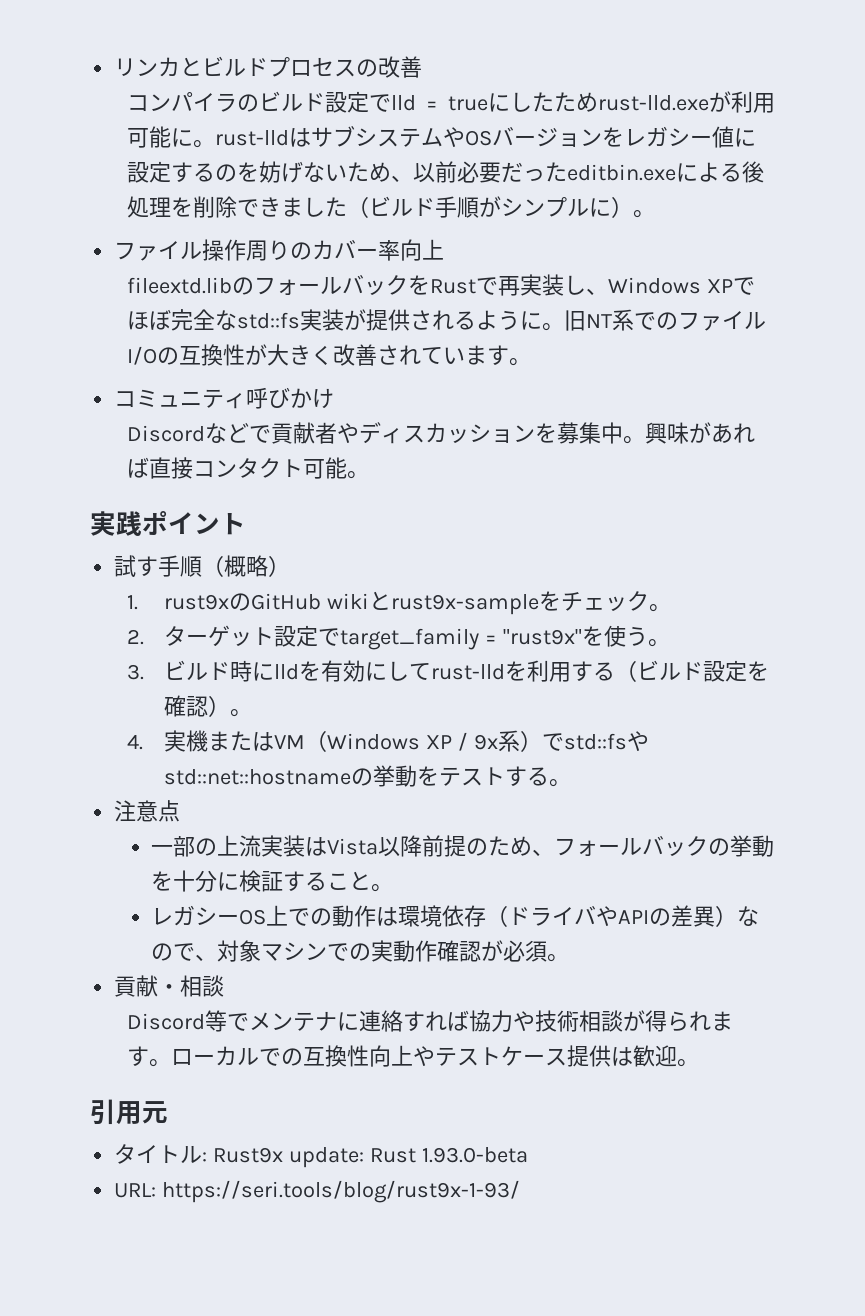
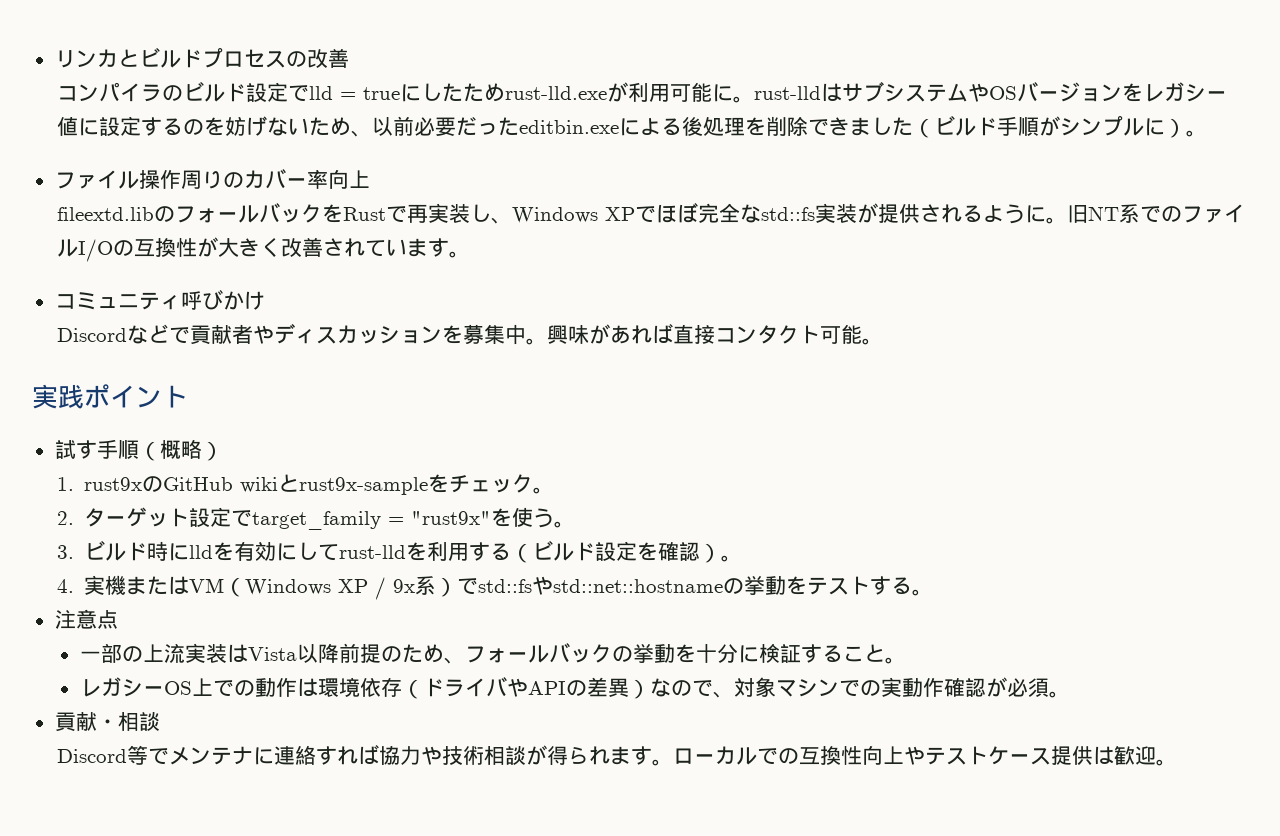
- 引用元
- タイトル: Rust9x update: Rust 1.93.0-beta
- URL: https://seri.tools/blog/rust9x-1-93/

